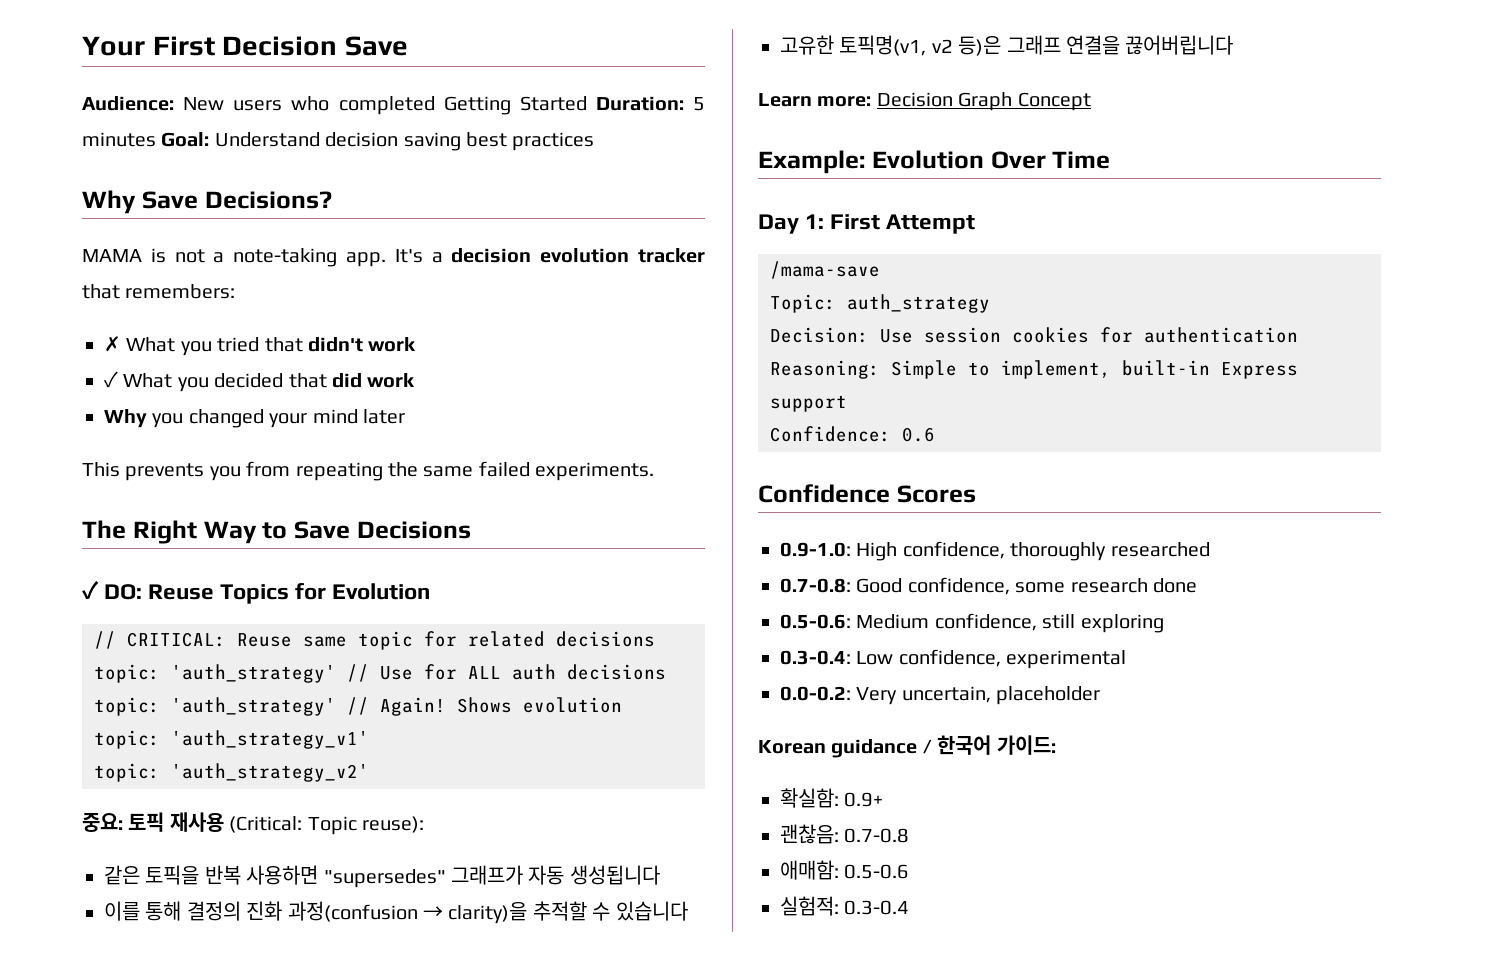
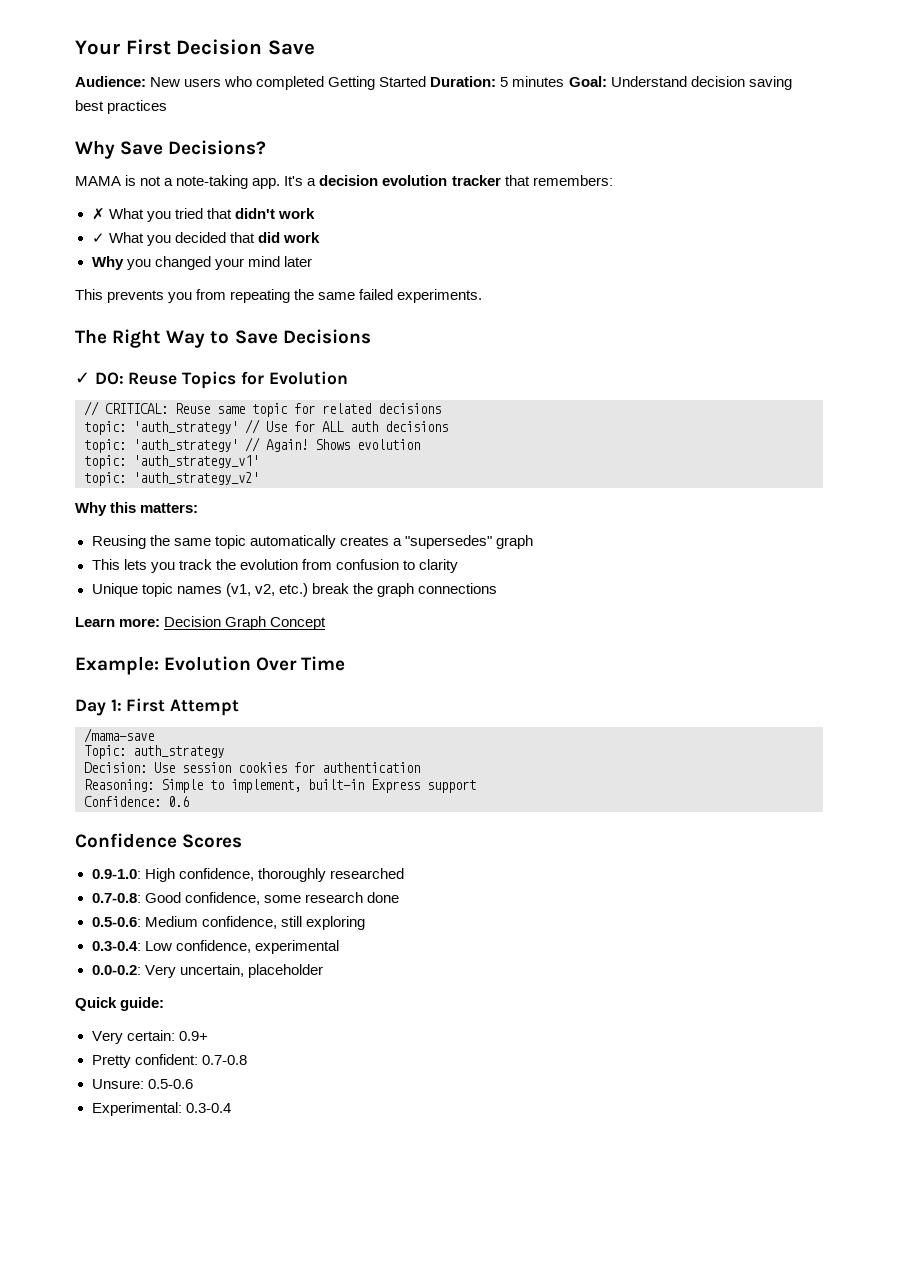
- 중요: 토픽 재사용 (Critical: Topic reuse):
- 같은 토픽을 반복 사용하면 "supersedes" 그래프가 자동 생성됩니다
- 이를 통해 결정의 진화 과정(confusion → clarity)을 추적할 수 있습니다
- 고유한 토픽명(v1, v2 등)은 그래프 연결을 끊어버립니다
+ Why this matters:
+ Reusing the same topic automatically creates a "supersedes" graph
+ This lets you track the evolution from confusion to clarity
+ Unique topic names (v1, v2, etc.) break the graph connections
- Korean guidance / 한국어 가이드:
- 확실함: 0.9+
+ Quick guide:
+ Very certain: 0.9+
- 괜찮음: 0.7-0.8
+ Pretty confident: 0.7-0.8
- 애매함: 0.5-0.6
+ Unsure: 0.5-0.6
- 실험적: 0.3-0.4
+ Experimental: 0.3-0.4

